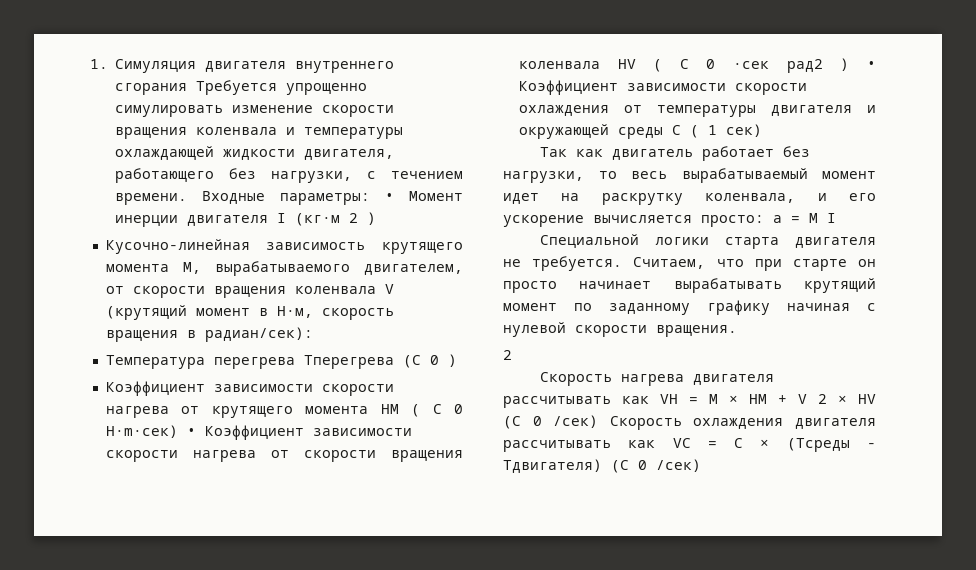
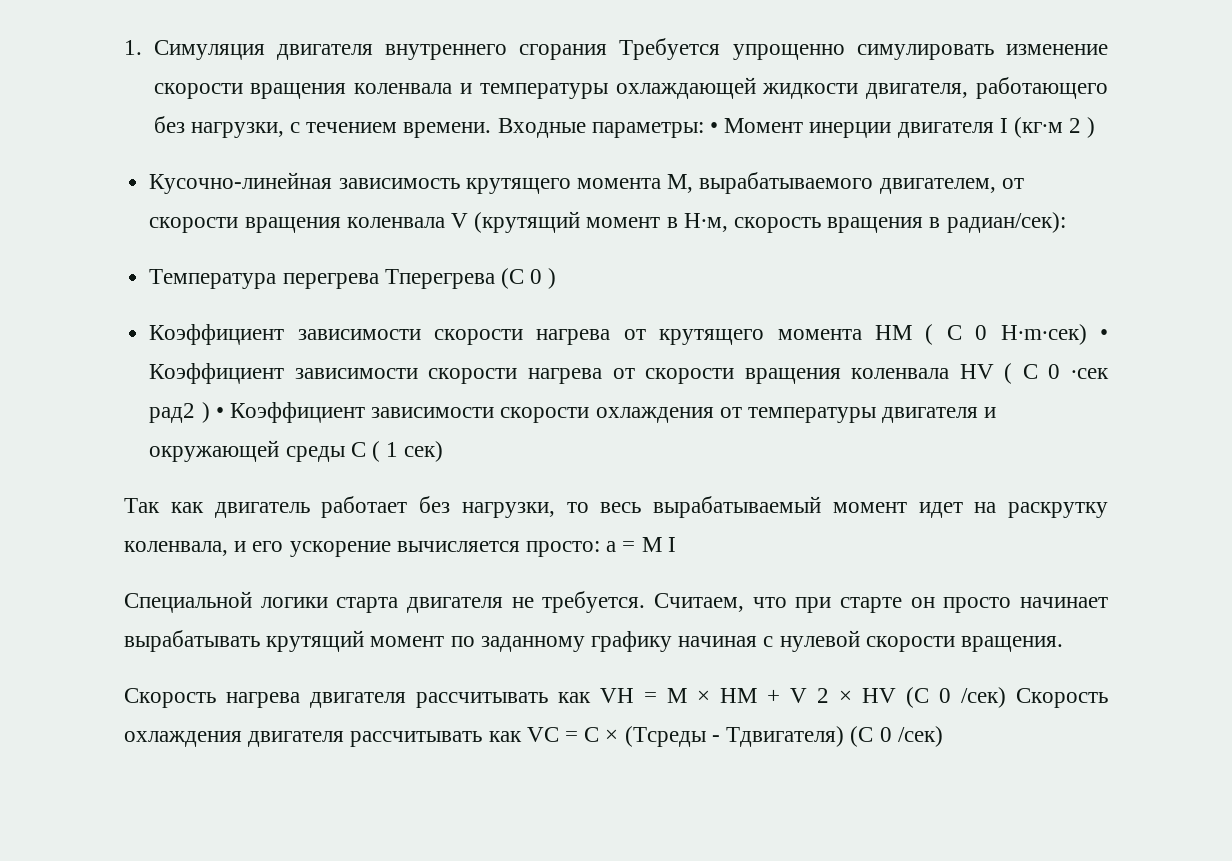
  Считаем, что при старте он просто начинает вырабатывать крутящий момент по заданному графику начиная с нулевой скорости вращения.
- 2

